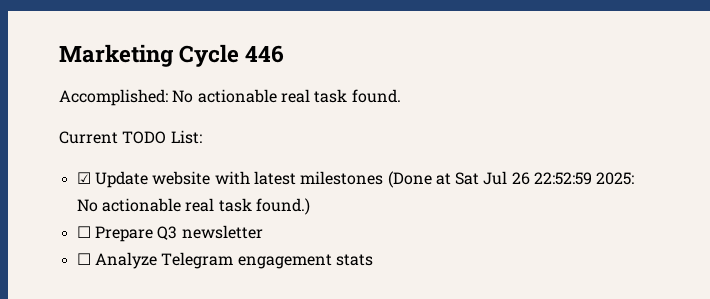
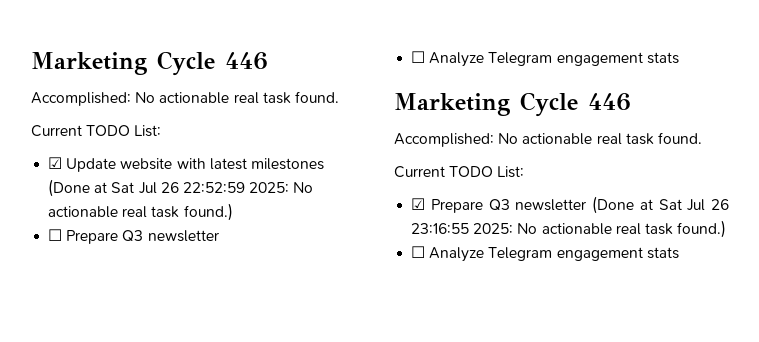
  ☐ Prepare Q3 newsletter
+ ☐ Analyze Telegram engagement stats
+ Marketing Cycle 446
+ Accomplished: No actionable real task found.
+ Current TODO List:
+ ☑ Prepare Q3 newsletter (Done at Sat Jul 26 23:16:55 2025: No actionable real task found.)

